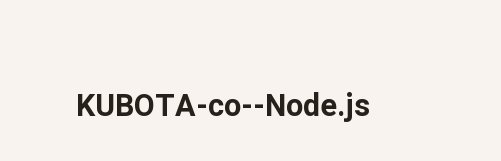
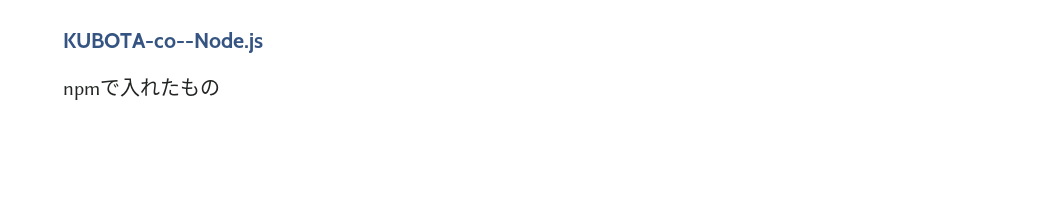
+ npmで入れたもの

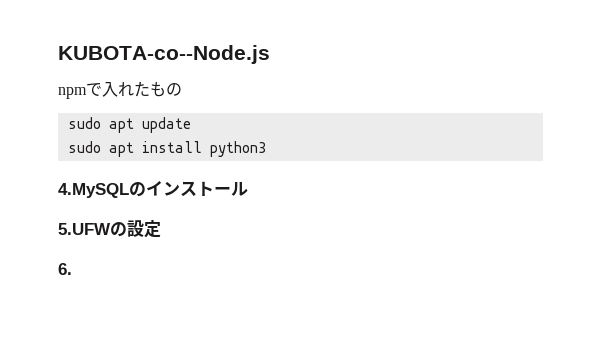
+ sudo apt update
+ sudo apt install python3
+ 4.MySQLのインストール
+ 5.UFWの設定
+ 6.

